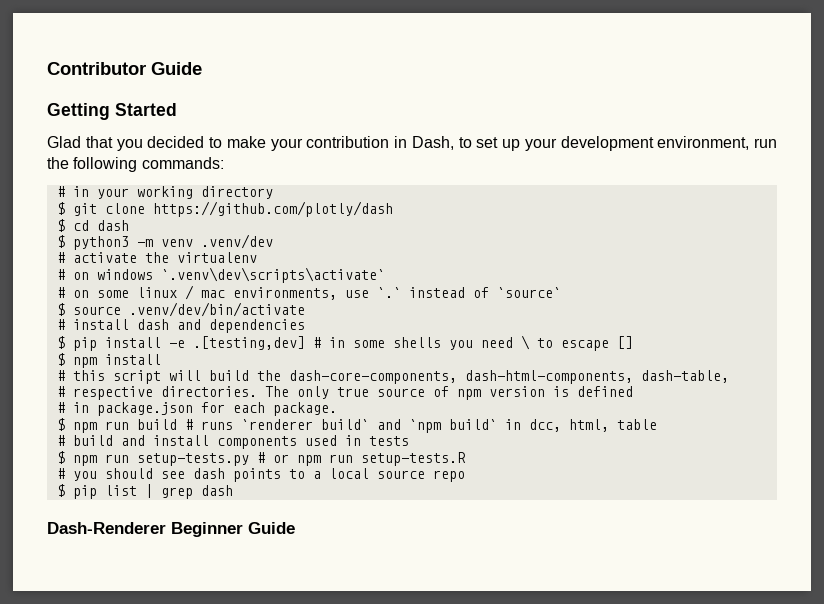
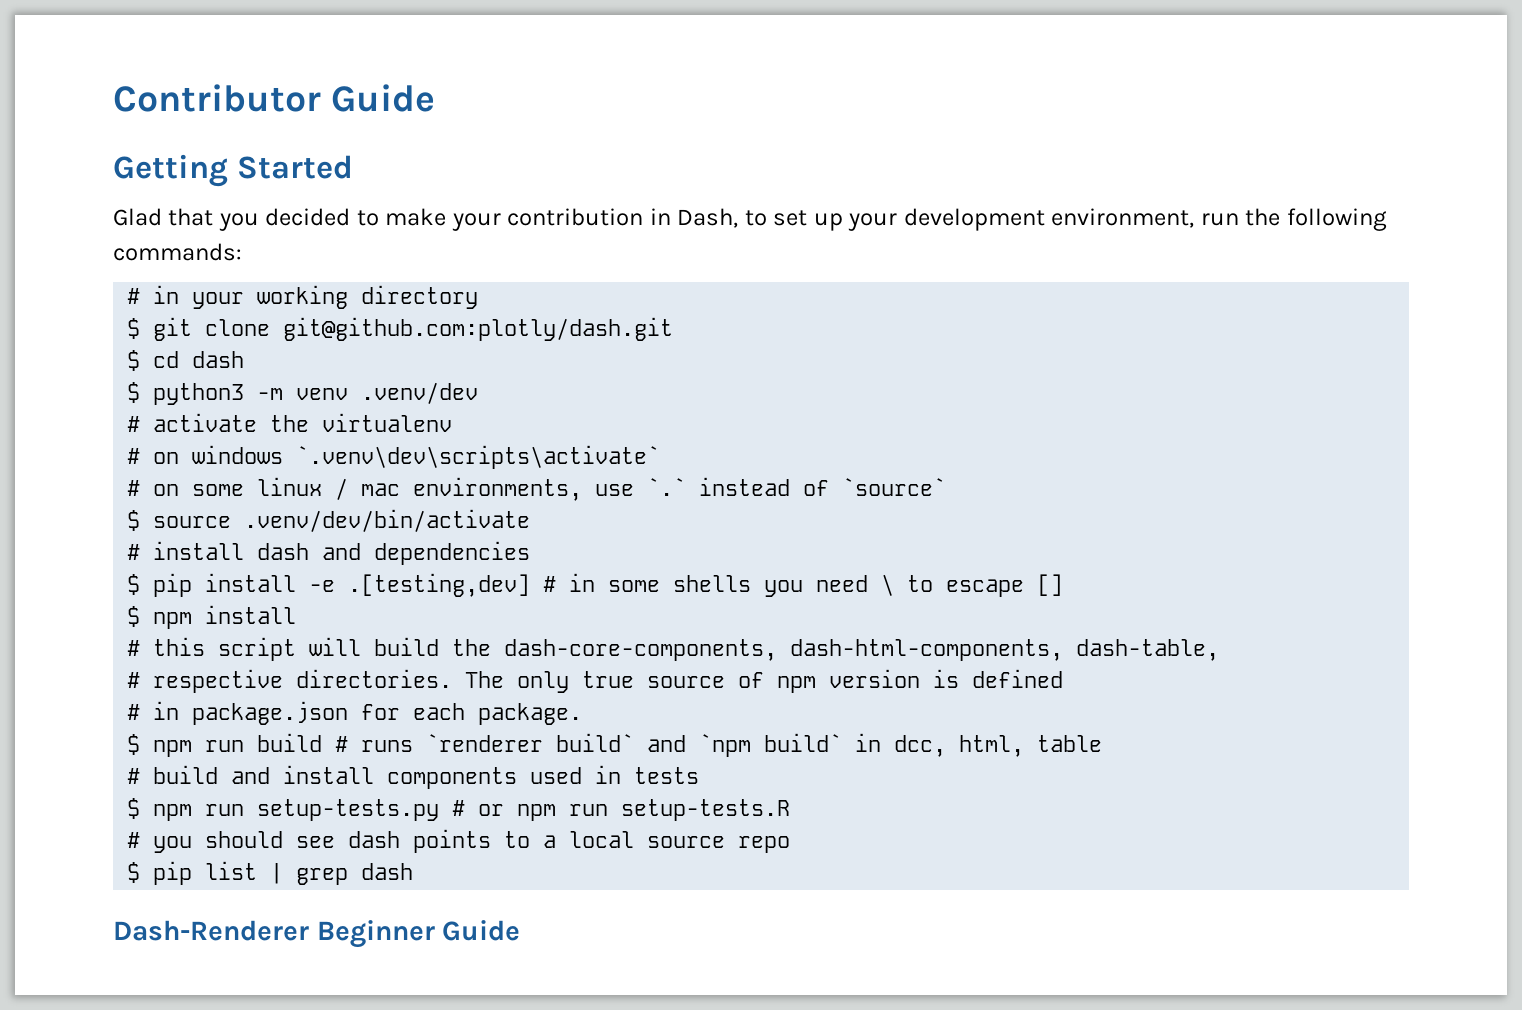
- $ git clone https://github.com/plotly/dash
+ $ git clone git@github.com:plotly/dash.git

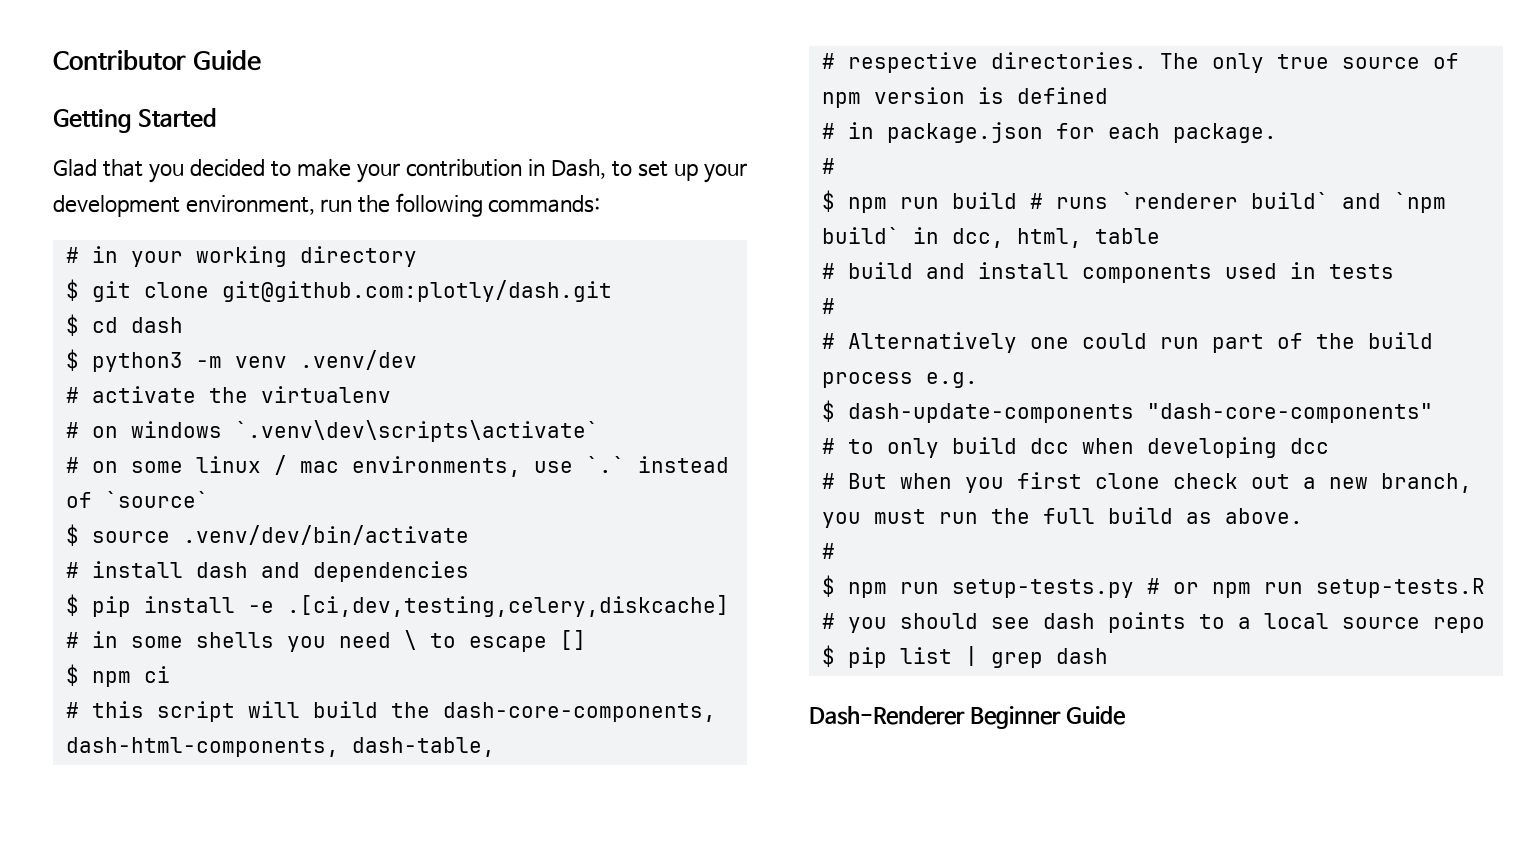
- $ pip install -e .[testing,dev] # in some shells you need \ to escape []
+ $ pip install -e .[ci,dev,testing,celery,diskcache] # in some shells you need \ to escape []
- $ npm install
+ $ npm ci
  # in package.json for each package.
+ #
  # build and install components used in tests
+ #
+ # Alternatively one could run part of the build process e.g.
+ $ dash-update-components "dash-core-components"
+ # to only build dcc when developing dcc
+ # But when you first clone check out a new branch, you must run the full build as above.
+ #

